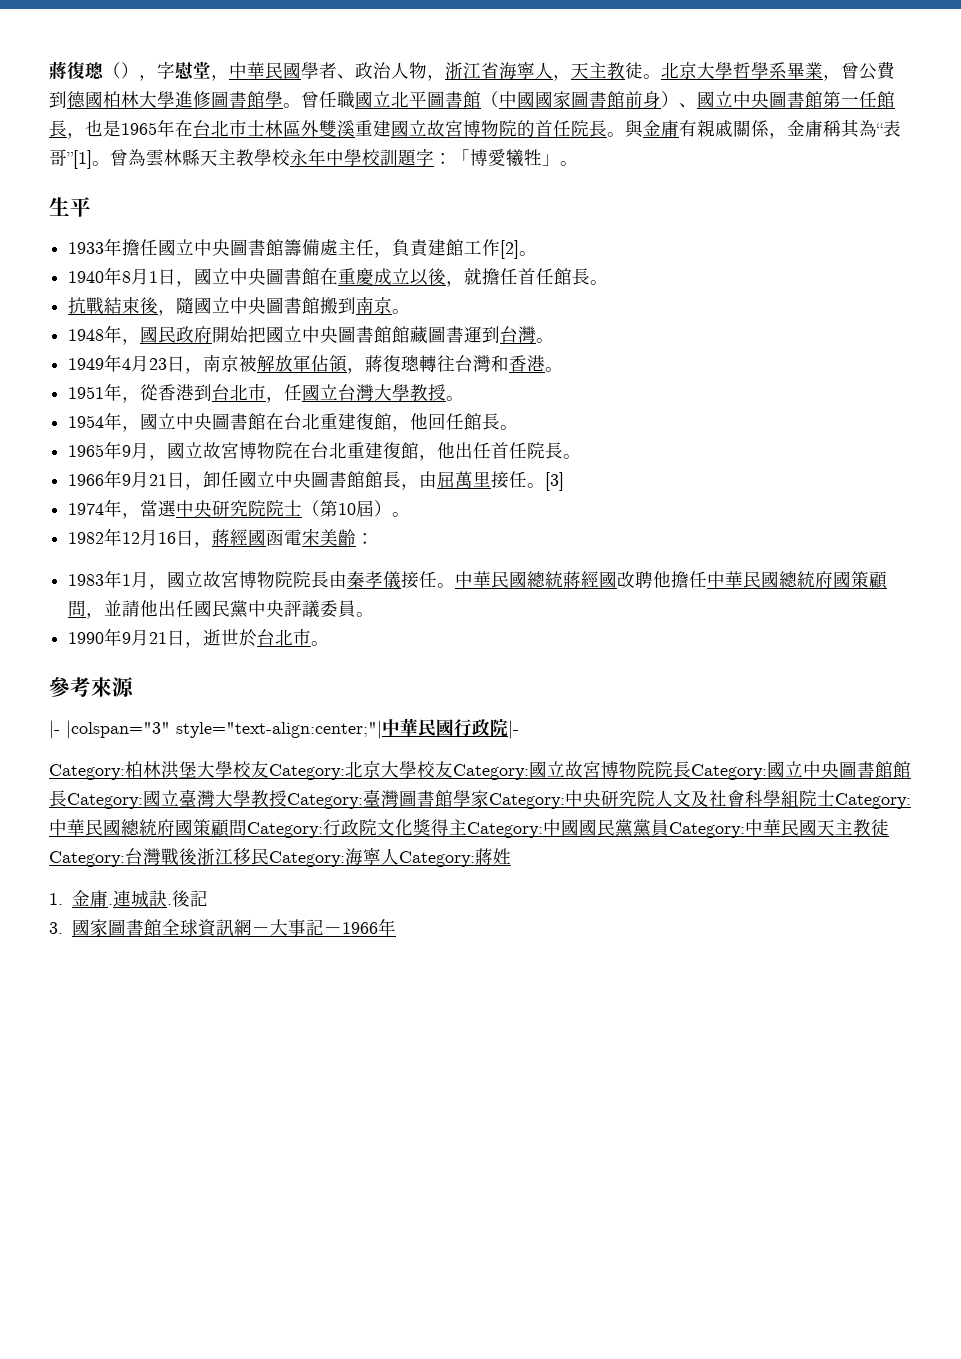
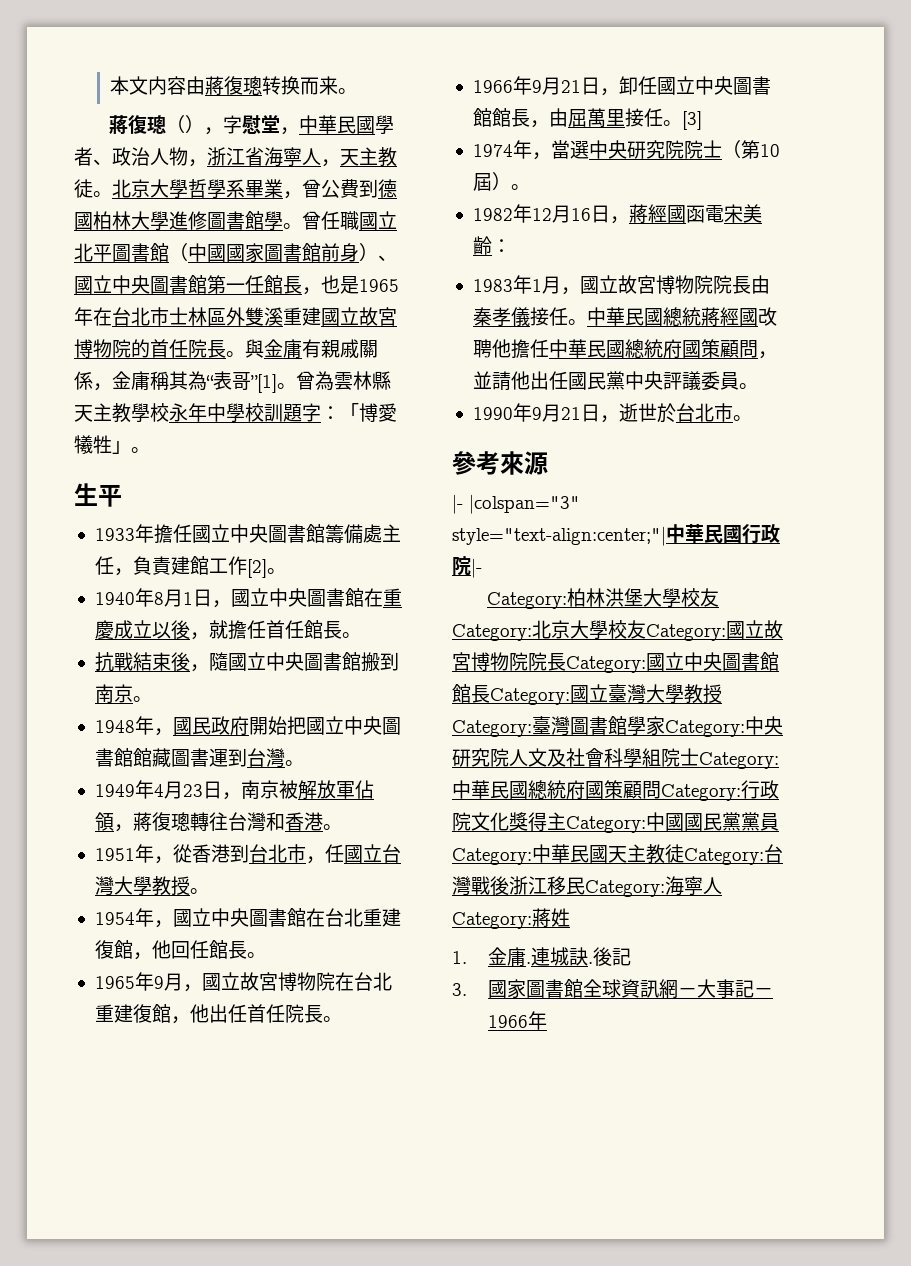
+ 本文内容由蔣復璁转换而来。

